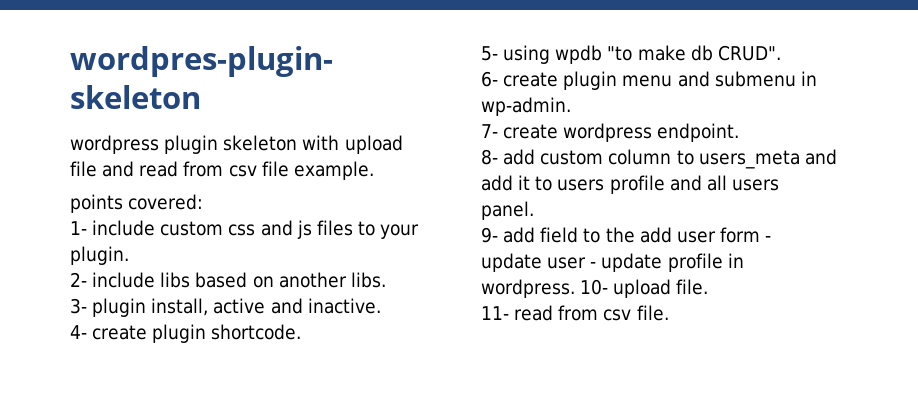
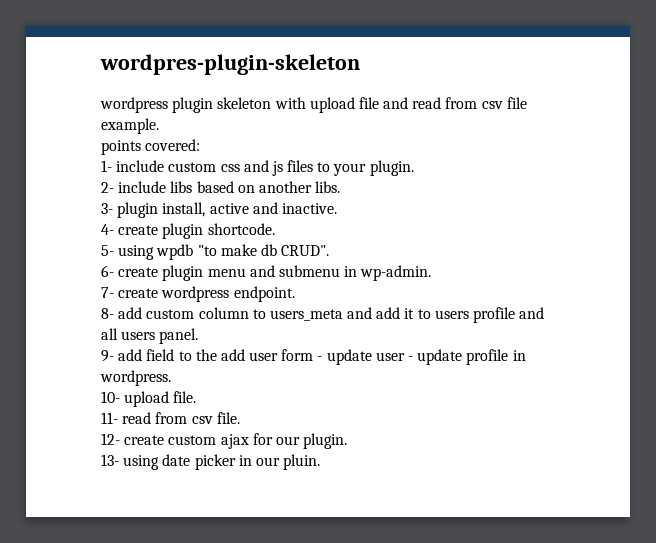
- 9- add field to the add user form - update user - update profile in wordpress. 10- upload file.
+ 9- add field to the add user form - update user - update profile in wordpress.
+ 10- upload file.
+ 12- create custom ajax for our plugin.
+ 13- using date picker in our pluin.

